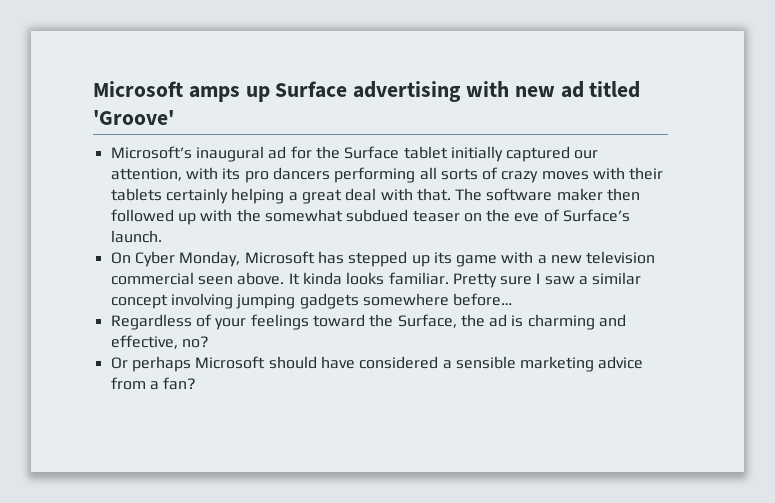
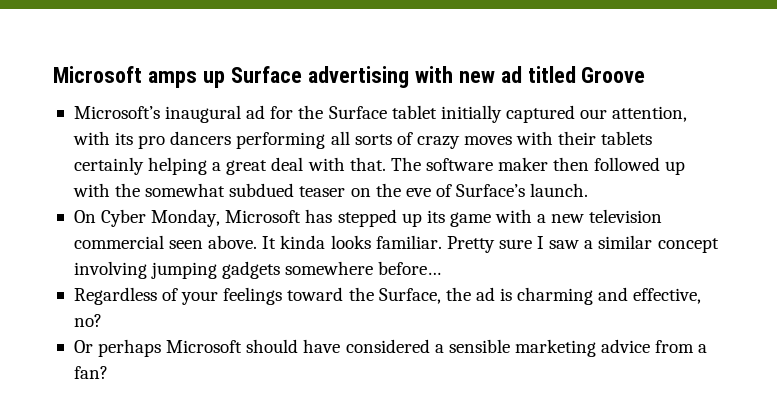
- Microsoft amps up Surface advertising with new ad titled 'Groove'
+ Microsoft amps up Surface advertising with new ad titled Groove

